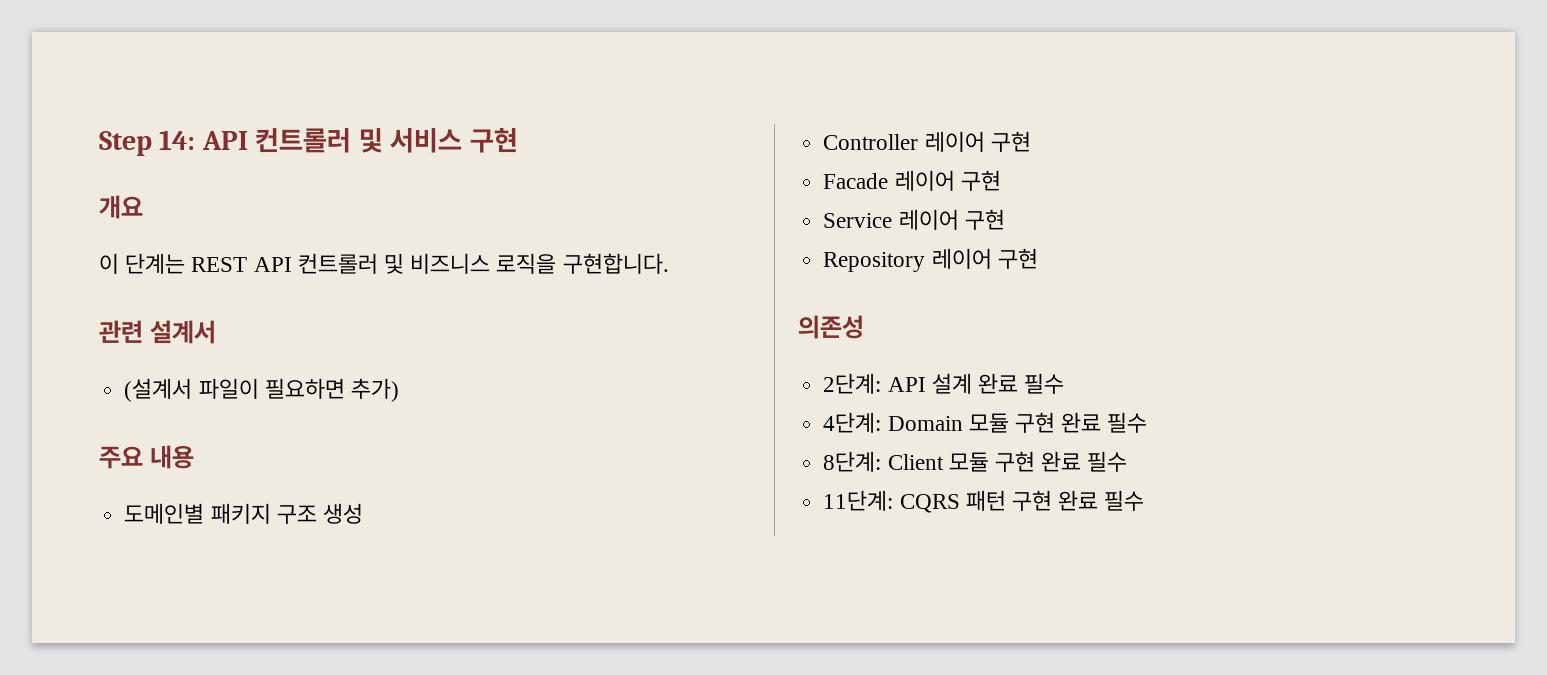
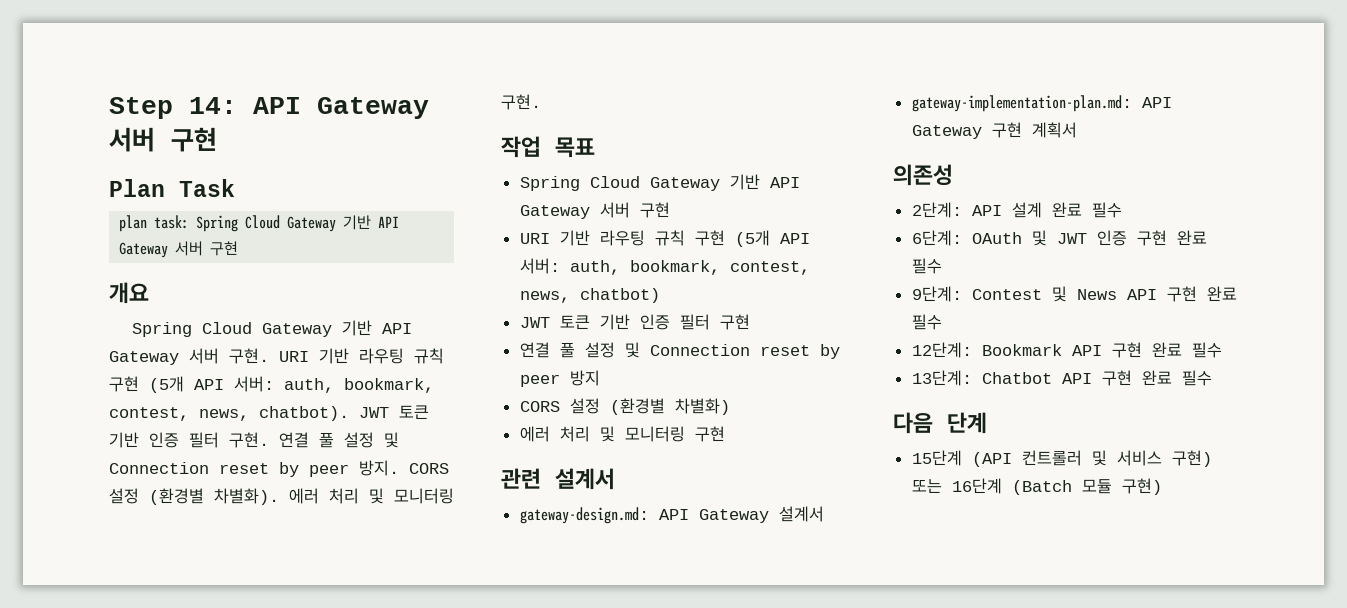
- Step 14: API 컨트롤러 및 서비스 구현
+ Step 14: API Gateway 서버 구현
+ Plan Task
+ plan task: Spring Cloud Gateway 기반 API Gateway 서버 구현
  개요
- 이 단계는 REST API 컨트롤러 및 비즈니스 로직을 구현합니다.
+ Spring Cloud Gateway 기반 API Gateway 서버 구현. URI 기반 라우팅 규칙 구현 (5개 API 서버: auth, bookmark, contest, news, chatbot). JWT 토큰 기반 인증 필터 구현. 연결 풀 설정 및 Connection reset by peer 방지. CORS 설정 (환경별 차별화). 에러 처리 및 모니터링 구현.
+ 작업 목표
+ Spring Cloud Gateway 기반 API Gateway 서버 구현
+ URI 기반 라우팅 규칙 구현 (5개 API 서버: auth, bookmark, contest, news, chatbot)
+ JWT 토큰 기반 인증 필터 구현
+ 연결 풀 설정 및 Connection reset by peer 방지
+ CORS 설정 (환경별 차별화)
+ 에러 처리 및 모니터링 구현
  관련 설계서
- (설계서 파일이 필요하면 추가)
- 주요 내용
- 도메인별 패키지 구조 생성
- Controller 레이어 구현
- Facade 레이어 구현
- Service 레이어 구현
- Repository 레이어 구현
+ gateway-design.md: API Gateway 설계서
+ gateway-implementation-plan.md: API Gateway 구현 계획서
- 4단계: Domain 모듈 구현 완료 필수
- 8단계: Client 모듈 구현 완료 필수
- 11단계: CQRS 패턴 구현 완료 필수
+ 6단계: OAuth 및 JWT 인증 구현 완료 필수
+ 9단계: Contest 및 News API 구현 완료 필수
+ 12단계: Bookmark API 구현 완료 필수
+ 13단계: Chatbot API 구현 완료 필수
+ 다음 단계
+ 15단계 (API 컨트롤러 및 서비스 구현) 또는 16단계 (Batch 모듈 구현)

